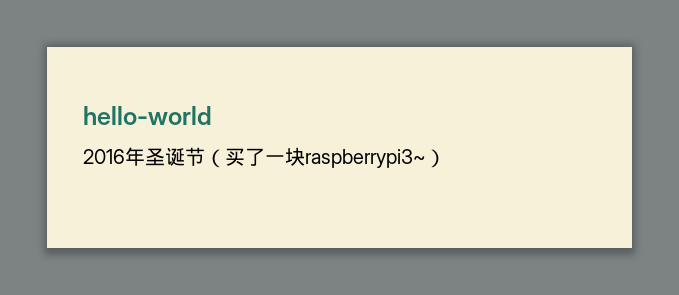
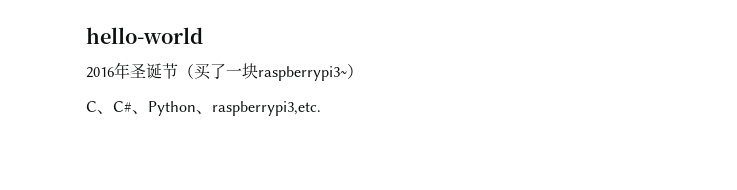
+ C、C#、Python、raspberrypi3,etc.

